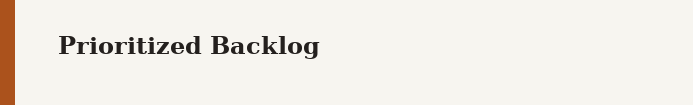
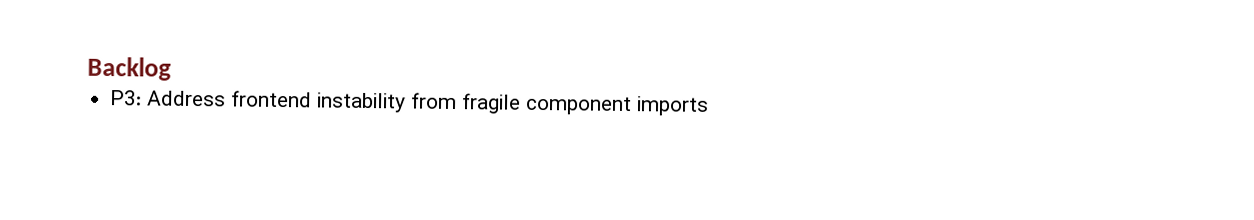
- Prioritized Backlog
+ Backlog
+ P3: Address frontend instability from fragile component imports

